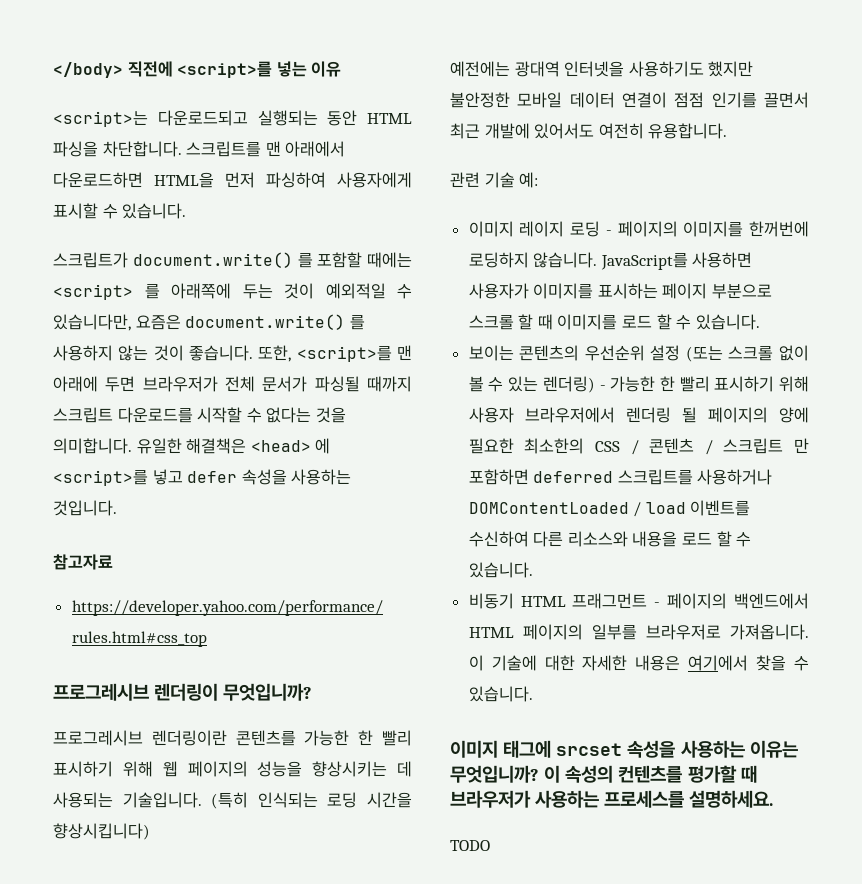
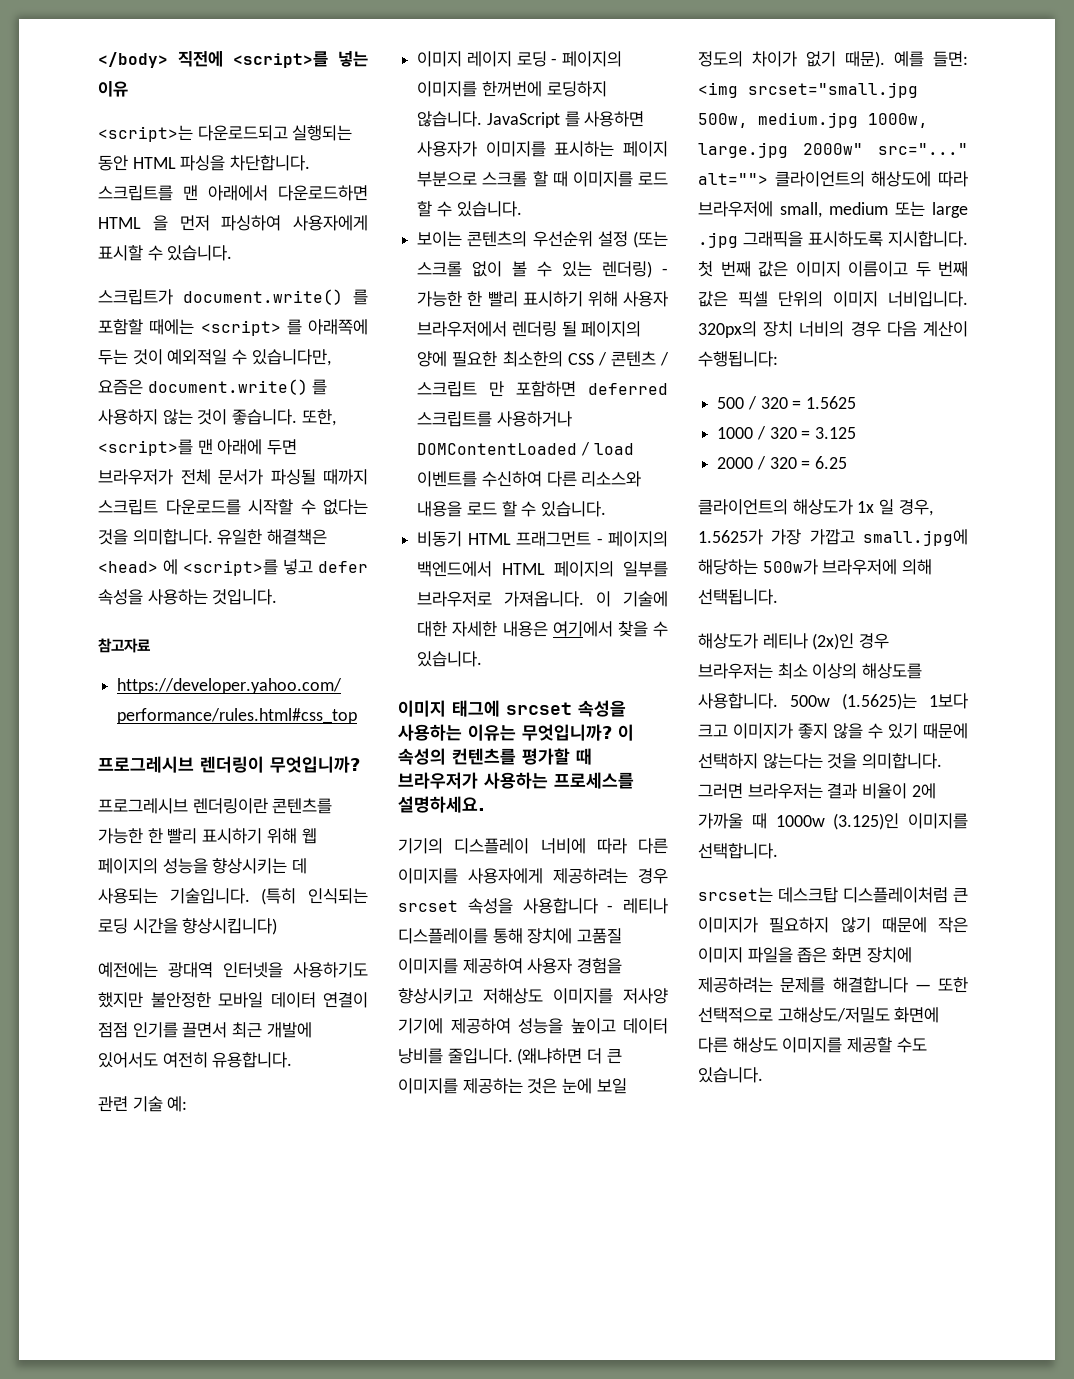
- 스크립트를 맨 아래에서 다운로드하면 HTML을 먼저 파싱하여 사용자에게 표시할 수 있습니다.
+ 스크립트를 맨 아래에서 다운로드하면 HTML 을 먼저 파싱하여 사용자에게 표시할 수 있습니다.
- JavaScript를 사용하면 사용자가 이미지를 표시하는 페이지 부분으로 스크롤 할 때 이미지를 로드 할 수 있습니다.
+ JavaScript 를 사용하면 사용자가 이미지를 표시하는 페이지 부분으로 스크롤 할 때 이미지를 로드 할 수 있습니다.
- TODO
+ 기기의 디스플레이 너비에 따라 다른 이미지를 사용자에게 제공하려는 경우 srcset 속성을 사용합니다 - 레티나 디스플레이를 통해 장치에 고품질 이미지를 제공하여 사용자 경험을 향상시키고 저해상도 이미지를 저사양 기기에 제공하여 성능을 높이고 데이터 낭비를 줄입니다. (왜냐하면 더 큰 이미지를 제공하는 것은 눈에 보일 정도의 차이가 없기 때문). 예를 들면: <img srcset="small.jpg 500w, medium.jpg 1000w, large.jpg 2000w" src="..." alt=""> 클라이언트의 해상도에 따라 브라우저에 small, medium 또는 large .jpg 그래픽을 표시하도록 지시합니다. 첫 번째 값은 이미지 이름이고 두 번째 값은 픽셀 단위의 이미지 너비입니다. 320px의 장치 너비의 경우 다음 계산이 수행됩니다:
+ 500 / 320 = 1.5625
+ 1000 / 320 = 3.125
+ 2000 / 320 = 6.25
+ 클라이언트의 해상도가 1x 일 경우, 1.5625가 가장 가깝고 small.jpg에 해당하는 500w가 브라우저에 의해 선택됩니다.
+ 해상도가 레티나 (2x)인 경우 브라우저는 최소 이상의 해상도를 사용합니다. 500w (1.5625)는 1보다 크고 이미지가 좋지 않을 수 있기 때문에 선택하지 않는다는 것을 의미합니다. 그러면 브라우저는 결과 비율이 2에 가까울 때 1000w (3.125)인 이미지를 선택합니다.
+ srcset는 데스크탑 디스플레이처럼 큰 이미지가 필요하지 않기 때문에 작은 이미지 파일을 좁은 화면 장치에 제공하려는 문제를 해결합니다 — 또한 선택적으로 고해상도/저밀도 화면에 다른 해상도 이미지를 제공할 수도 있습니다.

